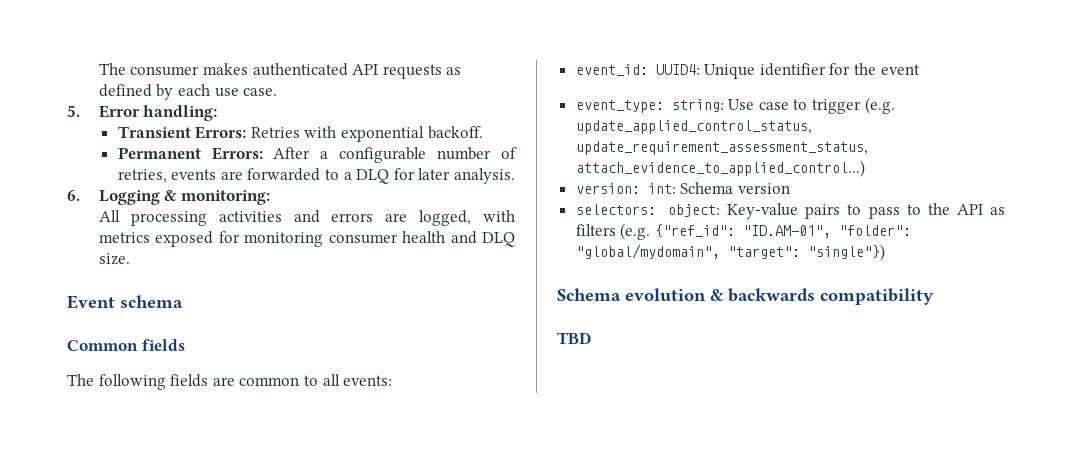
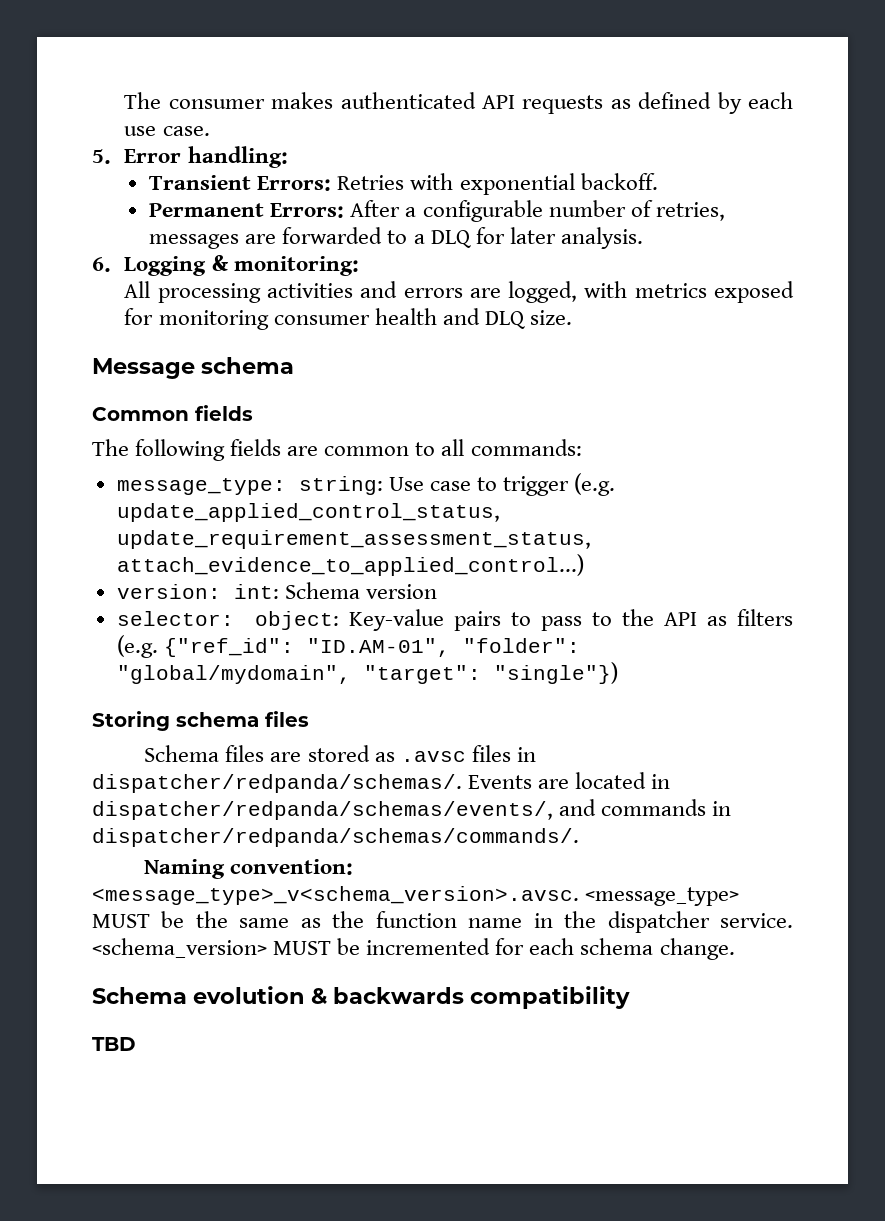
- Permanent Errors: After a configurable number of retries, events are forwarded to a DLQ for later analysis.
+ Permanent Errors: After a configurable number of retries, messages are forwarded to a DLQ for later analysis.
- Event schema
+ Message schema
- The following fields are common to all events:
- event_id: UUID4: Unique identifier for the event
- event_type: string: Use case to trigger (e.g. update_applied_control_status, update_requirement_assessment_status, attach_evidence_to_applied_control...)
+ The following fields are common to all commands:
+ message_type: string: Use case to trigger (e.g. update_applied_control_status, update_requirement_assessment_status, attach_evidence_to_applied_control...)
- selectors: object: Key-value pairs to pass to the API as filters (e.g. {"ref_id": "ID.AM-01", "folder": "global/mydomain", "target": "single"})
+ selector: object: Key-value pairs to pass to the API as filters (e.g. {"ref_id": "ID.AM-01", "folder": "global/mydomain", "target": "single"})
+ Storing schema files
+ Schema files are stored as .avsc files in dispatcher/redpanda/schemas/. Events are located in dispatcher/redpanda/schemas/events/, and commands in dispatcher/redpanda/schemas/commands/.
+ Naming convention: <message_type>_v<schema_version>.avsc. <message_type> MUST be the same as the function name in the dispatcher service. <schema_version> MUST be incremented for each schema change.

